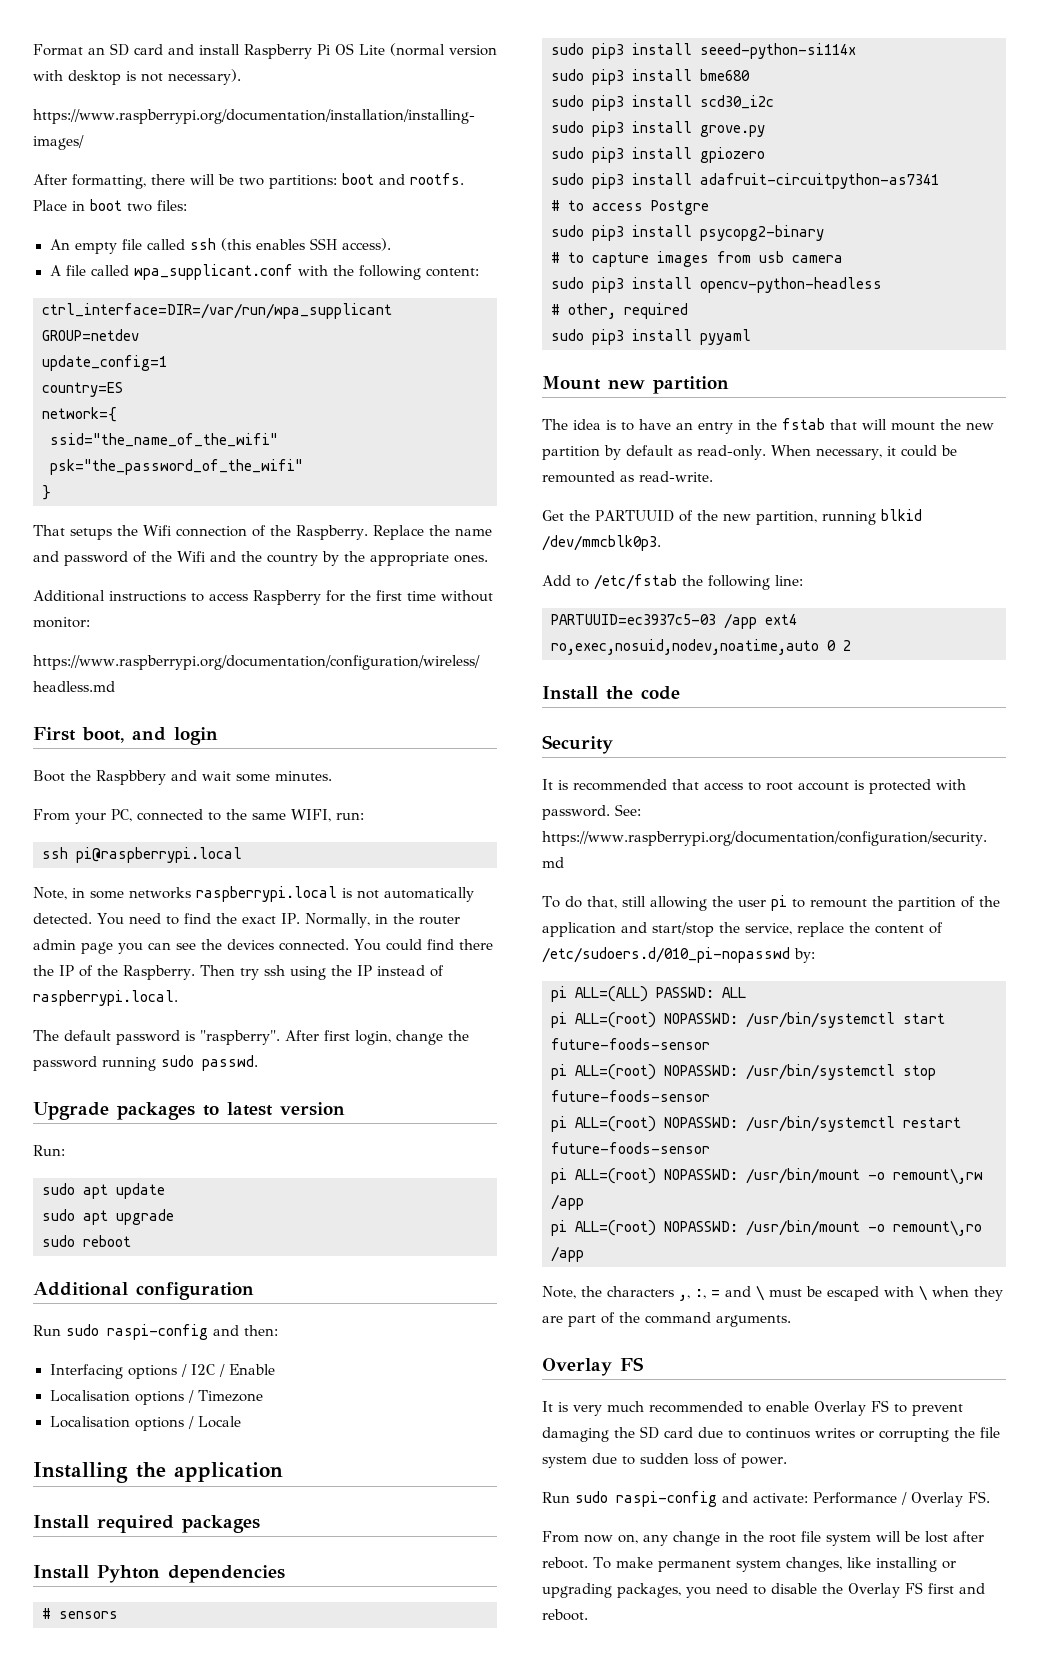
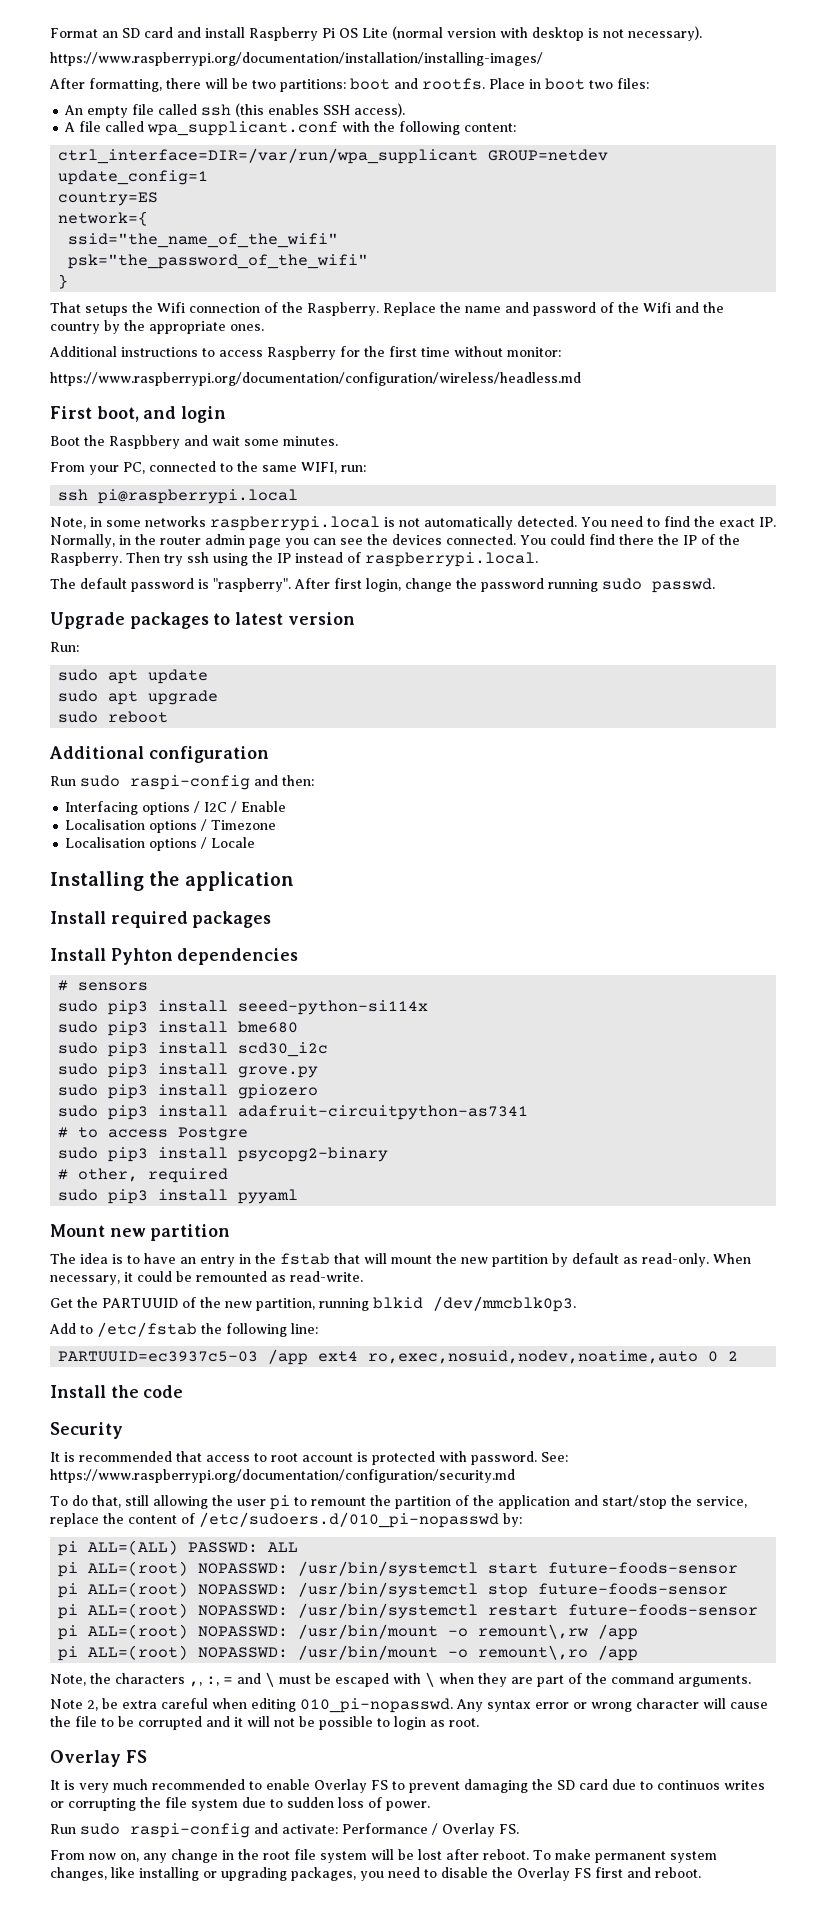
- # to capture images from usb camera
- sudo pip3 install opencv-python-headless
+ Note 2, be extra careful when editing 010_pi-nopasswd. Any syntax error or wrong character will cause the file to be corrupted and it will not be possible to login as root.

